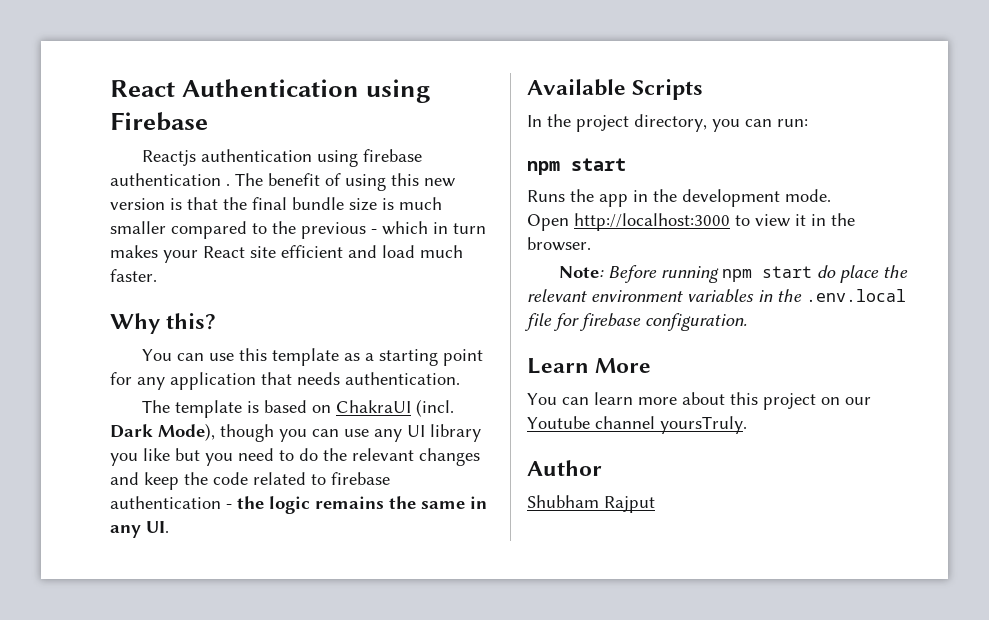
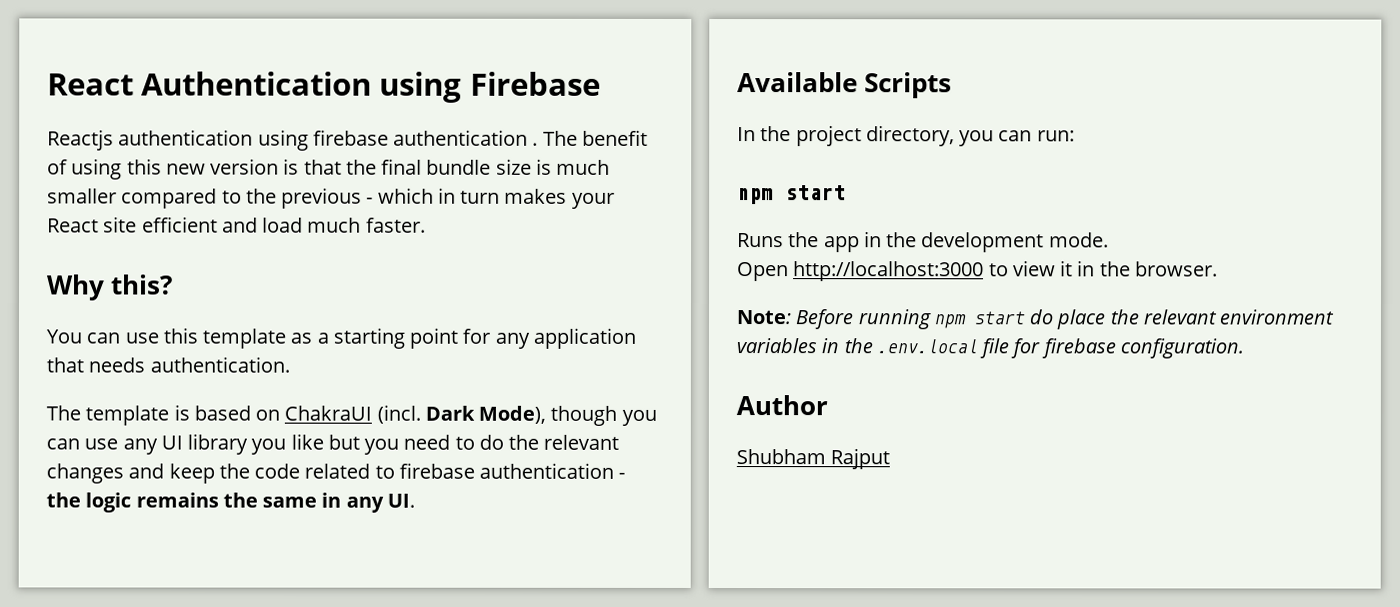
- Learn More
- You can learn more about this project on our Youtube channel yoursTruly.

